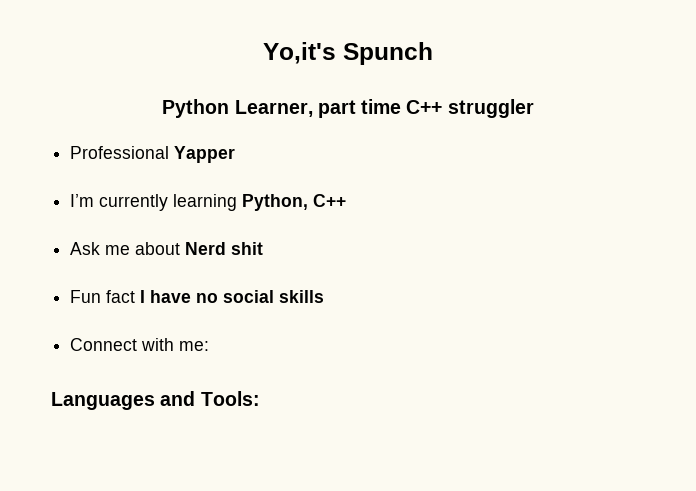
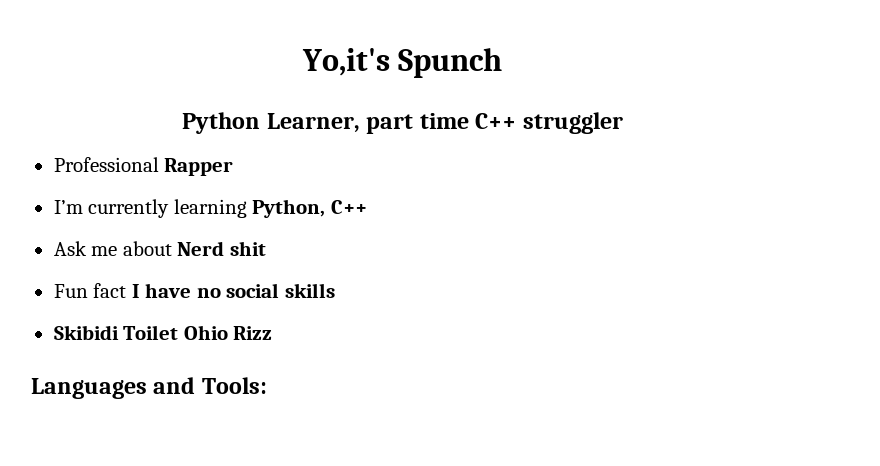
- Professional Yapper
+ Professional Rapper
- Connect with me:
+ Skibidi Toilet Ohio Rizz

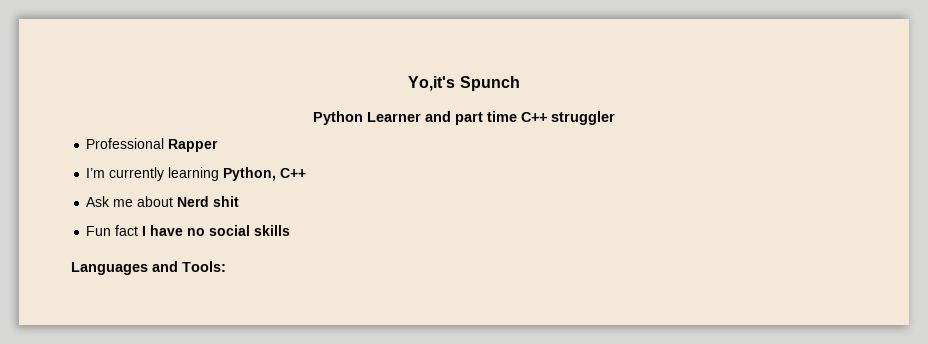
- Python Learner, part time C++ struggler
+ Python Learner and part time C++ struggler
- Skibidi Toilet Ohio Rizz

